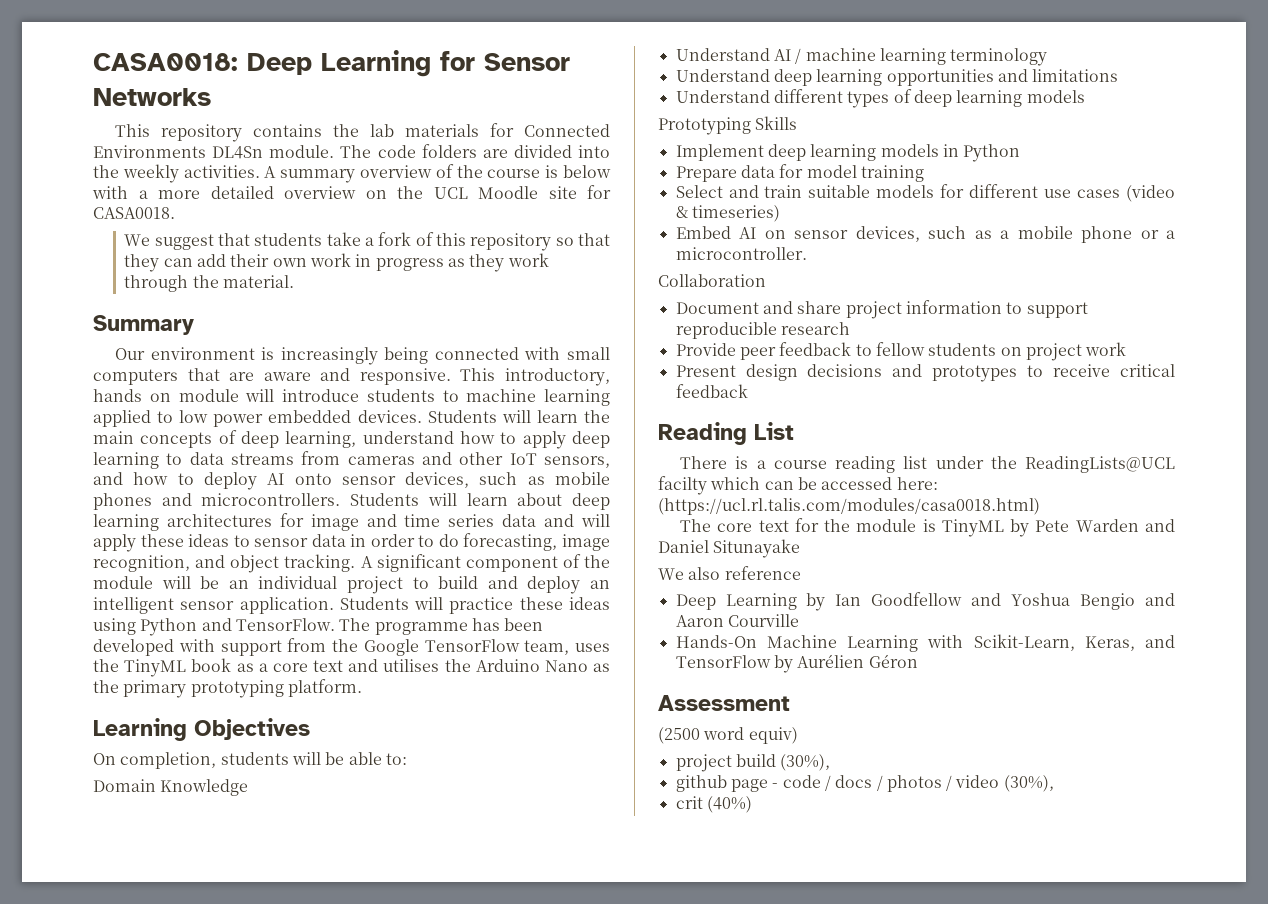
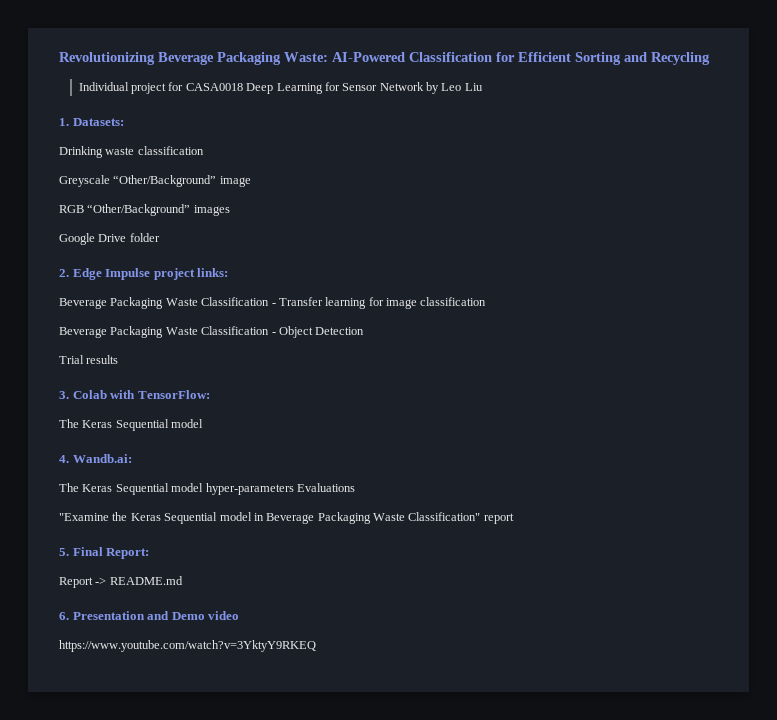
- CASA0018: Deep Learning for Sensor Networks
- This repository contains the lab materials for Connected Environments DL4Sn module. The code folders are divided into the weekly activities. A summary overview of the course is below with a more detailed overview on the UCL Moodle site for CASA0018.
- We suggest that students take a fork of this repository so that they can add their own work in progress as they work through the material.
- Summary
- Our environment is increasingly being connected with small computers that are aware and responsive. This introductory, hands on module will introduce students to machine learning applied to low power embedded devices. Students will learn the main concepts of deep learning, understand how to apply deep learning to data streams from cameras and other IoT sensors, and how to deploy AI onto sensor devices, such as mobile phones and microcontrollers. Students will learn about deep learning architectures for image and time series data and will apply these ideas to sensor data in order to do forecasting, image recognition, and object tracking. A significant component of the module will be an individual project to build and deploy an intelligent sensor application. Students will practice these ideas using Python and TensorFlow. The programme has been developed with support from the Google TensorFlow team, uses the TinyML book as a core text and utilises the Arduino Nano as the primary prototyping platform.
- Learning Objectives
- On completion, students will be able to:
- Domain Knowledge
- Understand AI / machine learning terminology
- Understand deep learning opportunities and limitations
- Understand different types of deep learning models
- Prototyping Skills
- Implement deep learning models in Python
- Prepare data for model training
- Select and train suitable models for different use cases (video & timeseries)
- Embed AI on sensor devices, such as a mobile phone or a microcontroller.
- Collaboration
- Document and share project information to support reproducible research
- Provide peer feedback to fellow students on project work
- Present design decisions and prototypes to receive critical feedback
- Reading List
- There is a course reading list under the ReadingLists@UCL facilty which can be accessed here: (https://ucl.rl.talis.com/modules/casa0018.html)
- The core text for the module is TinyML by Pete Warden and Daniel Situnayake
- We also reference
- Deep Learning by Ian Goodfellow and Yoshua Bengio and Aaron Courville
- Hands-On Machine Learning with Scikit-Learn, Keras, and TensorFlow by Aurélien Géron
- Assessment
- (2500 word equiv)
- project build (30%),
- github page - code / docs / photos / video (30%),
- crit (40%)
+ Revolutionizing Beverage Packaging Waste: AI-Powered Classification for Efficient Sorting and Recycling
+ Individual project for CASA0018 Deep Learning for Sensor Network by Leo Liu
+ 1. Datasets:
+ Drinking waste classification
+ Greyscale “Other/Background” image
+ RGB “Other/Background” images
+ Google Drive folder
+ 2. Edge Impulse project links:
+ Beverage Packaging Waste Classification - Transfer learning for image classification
+ Beverage Packaging Waste Classification - Object Detection
+ Trial results
+ 3. Colab with TensorFlow:
+ The Keras Sequential model
+ 4. Wandb.ai:
+ The Keras Sequential model hyper-parameters Evaluations
+ "Examine the Keras Sequential model in Beverage Packaging Waste Classification" report
+ 5. Final Report:
+ Report -> README.md
+ 6. Presentation and Demo video
+ https://www.youtube.com/watch?v=3YktyY9RKEQ

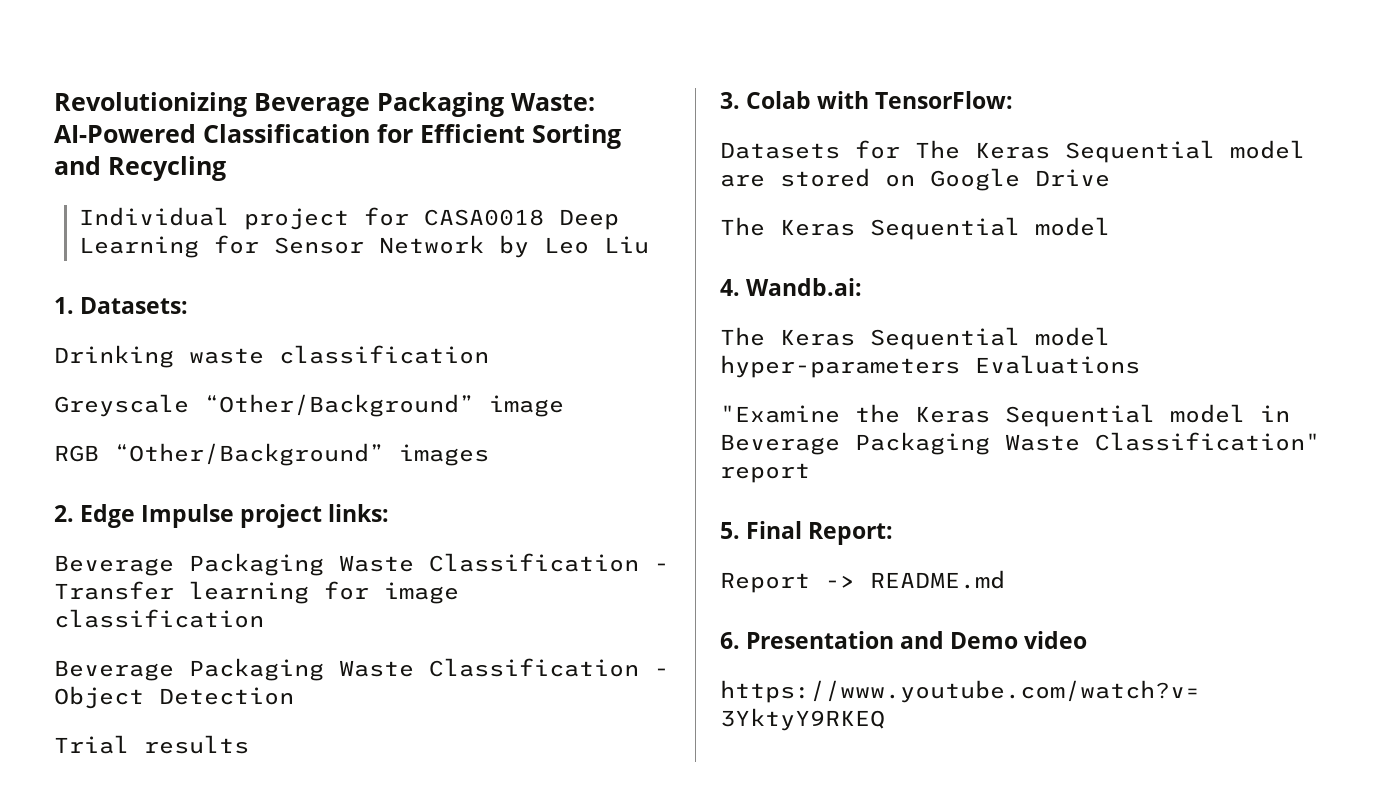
- Google Drive folder
+ Datasets for The Keras Sequential model are stored on Google Drive

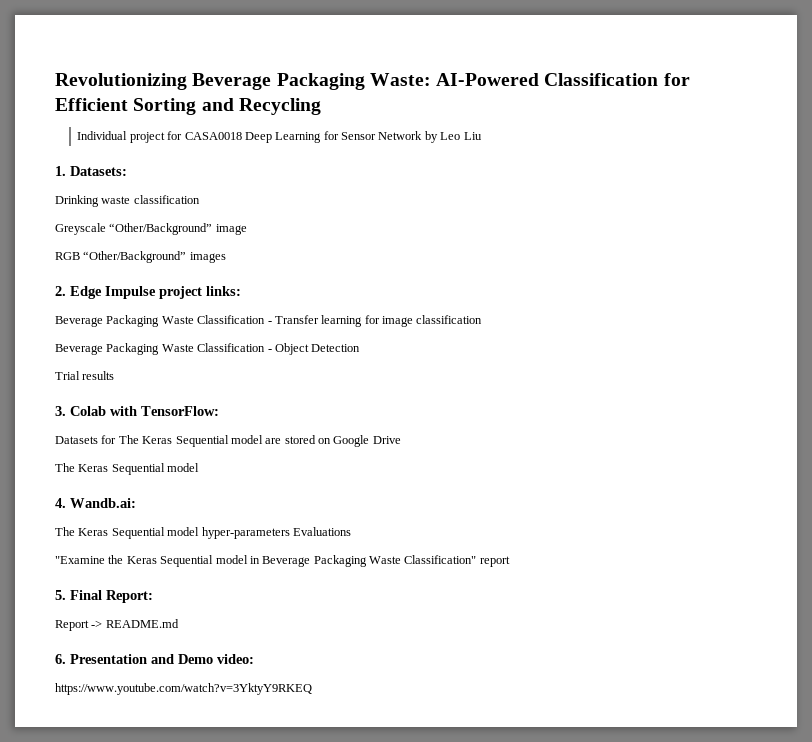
- 6. Presentation and Demo video
+ 6. Presentation and Demo video:

